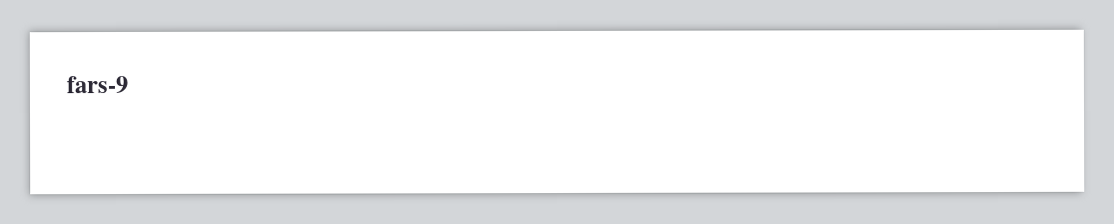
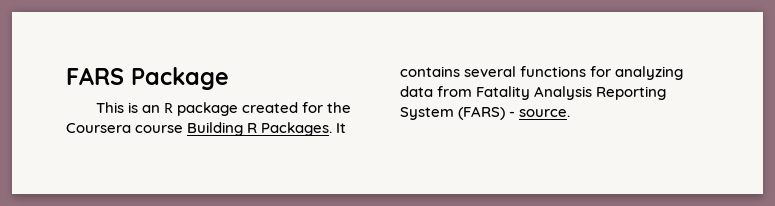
- fars-9
+ FARS Package
+ This is an R package created for the Coursera course Building R Packages. It contains several functions for analyzing data from Fatality Analysis Reporting System (FARS) - source.

